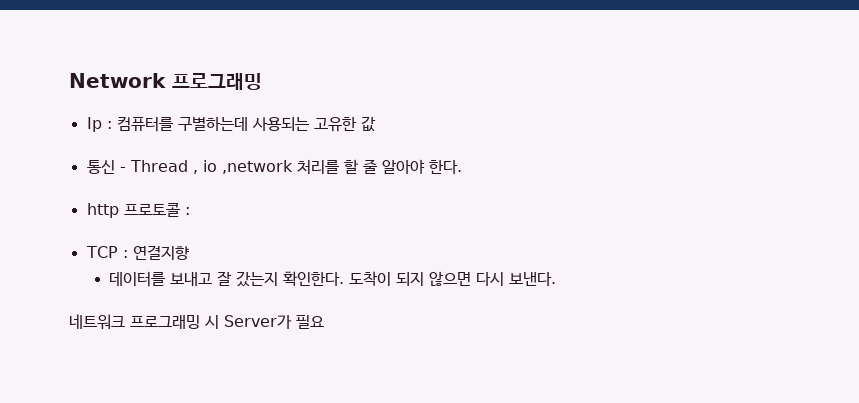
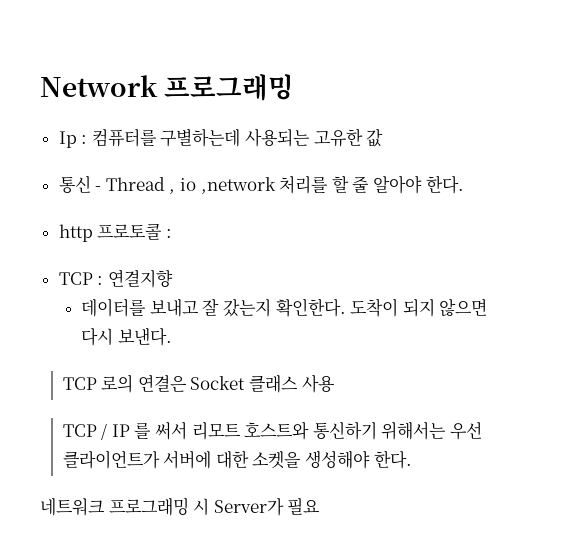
+ TCP 로의 연결은 Socket 클래스 사용
+ TCP / IP 를 써서 리모트 호스트와 통신하기 위해서는 우선 클라이언트가 서버에 대한 소켓을 생성해야 한다.

